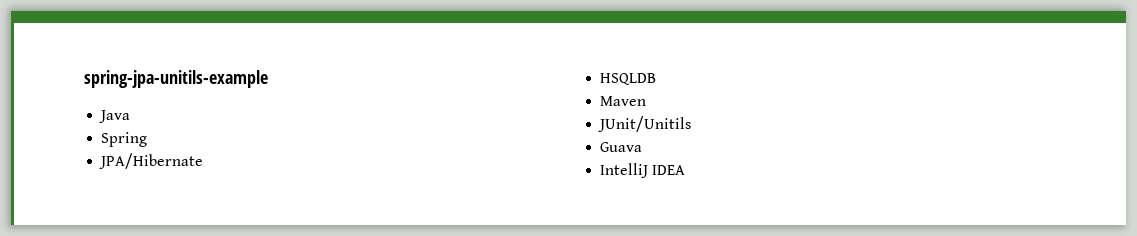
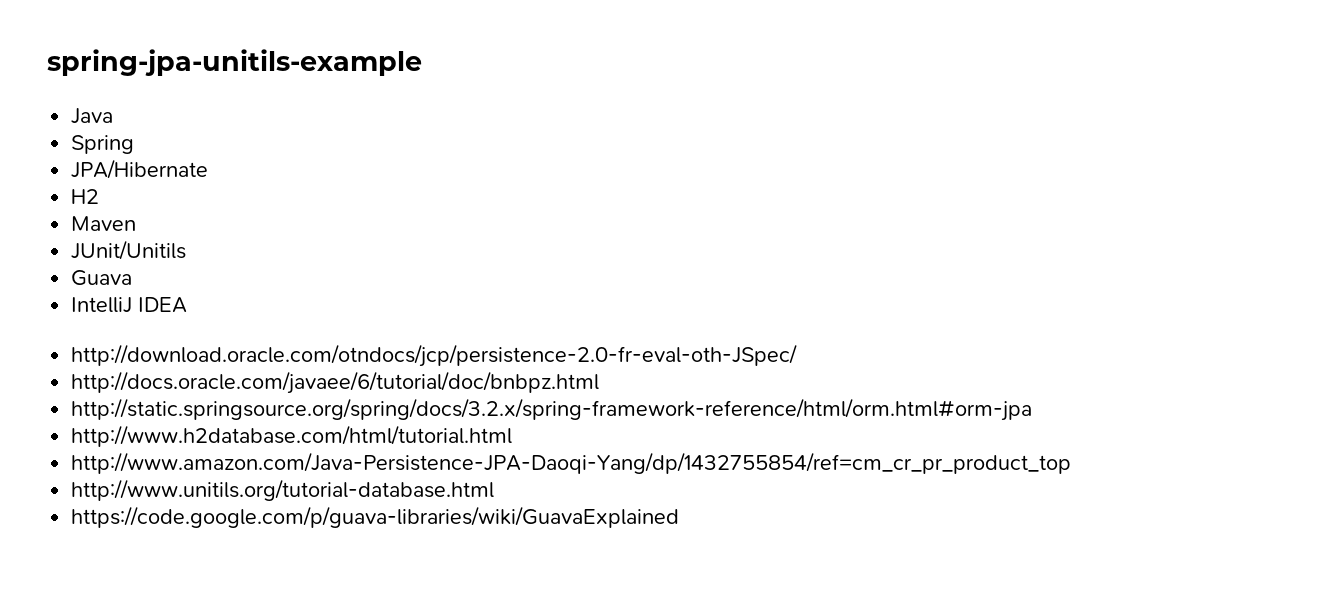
- HSQLDB
+ H2
+ http://download.oracle.com/otndocs/jcp/persistence-2.0-fr-eval-oth-JSpec/
+ http://docs.oracle.com/javaee/6/tutorial/doc/bnbpz.html
+ http://static.springsource.org/spring/docs/3.2.x/spring-framework-reference/html/orm.html#orm-jpa
+ http://www.h2database.com/html/tutorial.html
+ http://www.amazon.com/Java-Persistence-JPA-Daoqi-Yang/dp/1432755854/ref=cm_cr_pr_product_top
+ http://www.unitils.org/tutorial-database.html
+ https://code.google.com/p/guava-libraries/wiki/GuavaExplained

